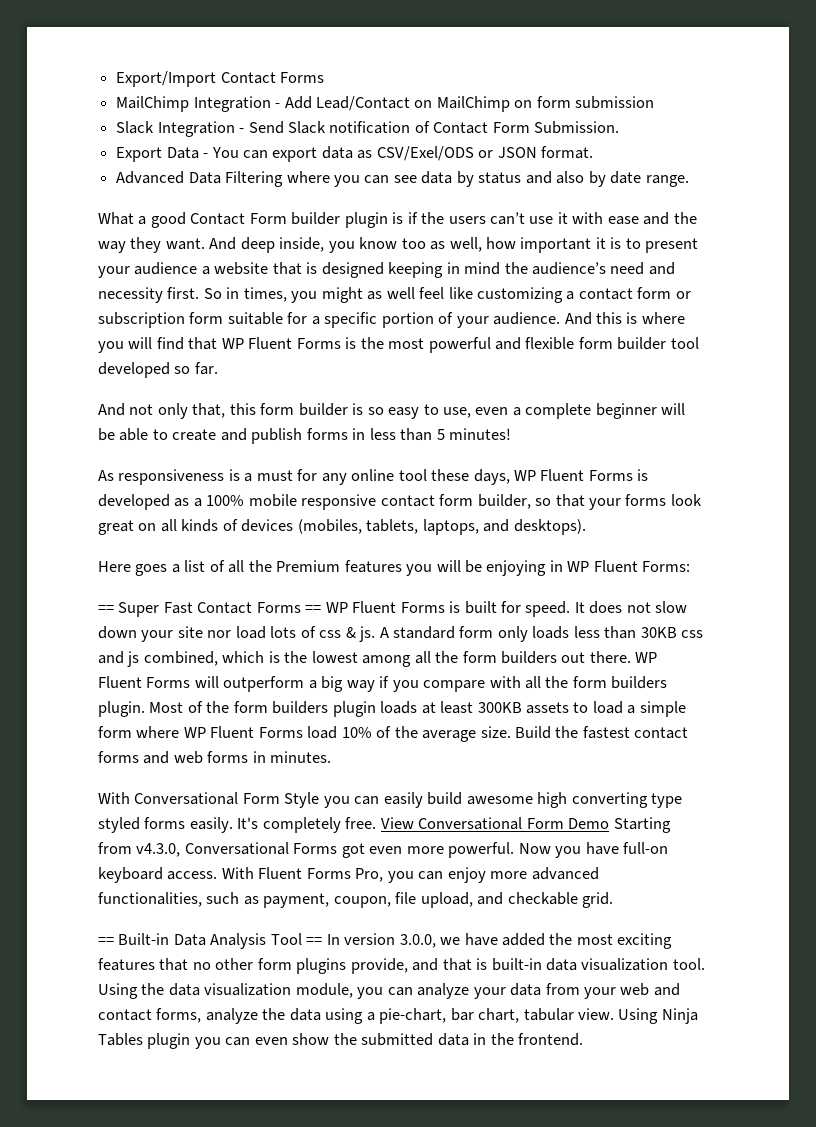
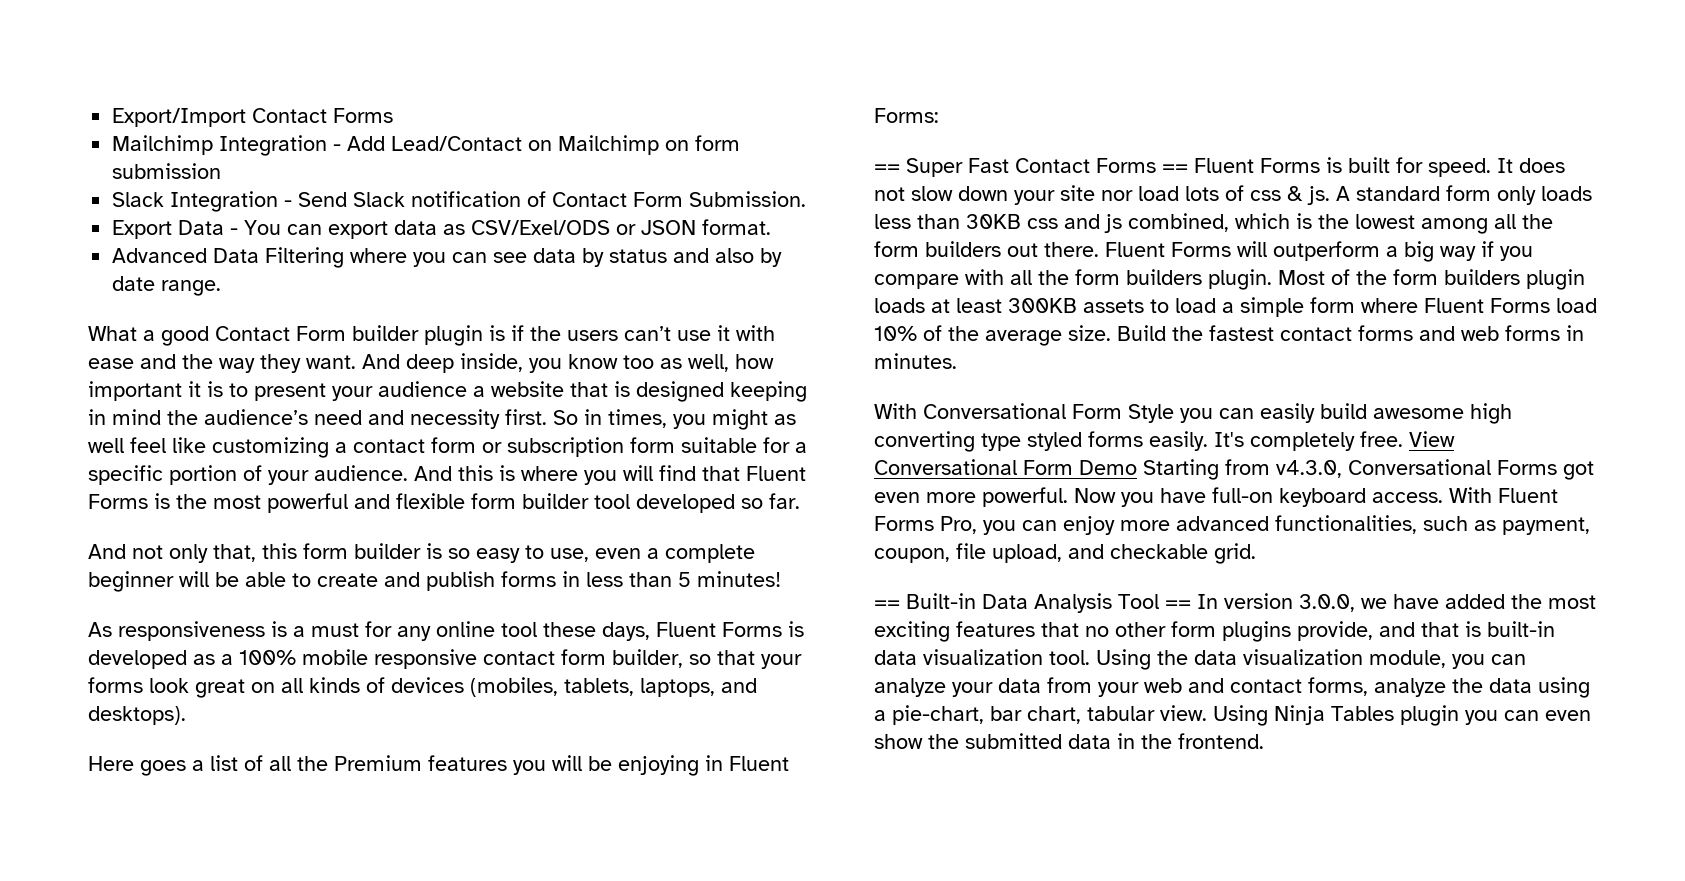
- MailChimp Integration - Add Lead/Contact on MailChimp on form submission
+ Mailchimp Integration - Add Lead/Contact on Mailchimp on form submission
- And this is where you will find that WP Fluent Forms is the most powerful and flexible form builder tool developed so far.
+ And this is where you will find that Fluent Forms is the most powerful and flexible form builder tool developed so far.
- As responsiveness is a must for any online tool these days, WP Fluent Forms is developed as a 100% mobile responsive contact form builder, so that your forms look great on all kinds of devices (mobiles, tablets, laptops, and desktops).
+ As responsiveness is a must for any online tool these days, Fluent Forms is developed as a 100% mobile responsive contact form builder, so that your forms look great on all kinds of devices (mobiles, tablets, laptops, and desktops).
- Here goes a list of all the Premium features you will be enjoying in WP Fluent Forms:
+ Here goes a list of all the Premium features you will be enjoying in Fluent Forms:
- == Super Fast Contact Forms == WP Fluent Forms is built for speed.
+ == Super Fast Contact Forms == Fluent Forms is built for speed.
- WP Fluent Forms will outperform a big way if you compare with all the form builders plugin.
+ Fluent Forms will outperform a big way if you compare with all the form builders plugin.
- Most of the form builders plugin loads at least 300KB assets to load a simple form where WP Fluent Forms load 10% of the average size.
+ Most of the form builders plugin loads at least 300KB assets to load a simple form where Fluent Forms load 10% of the average size.

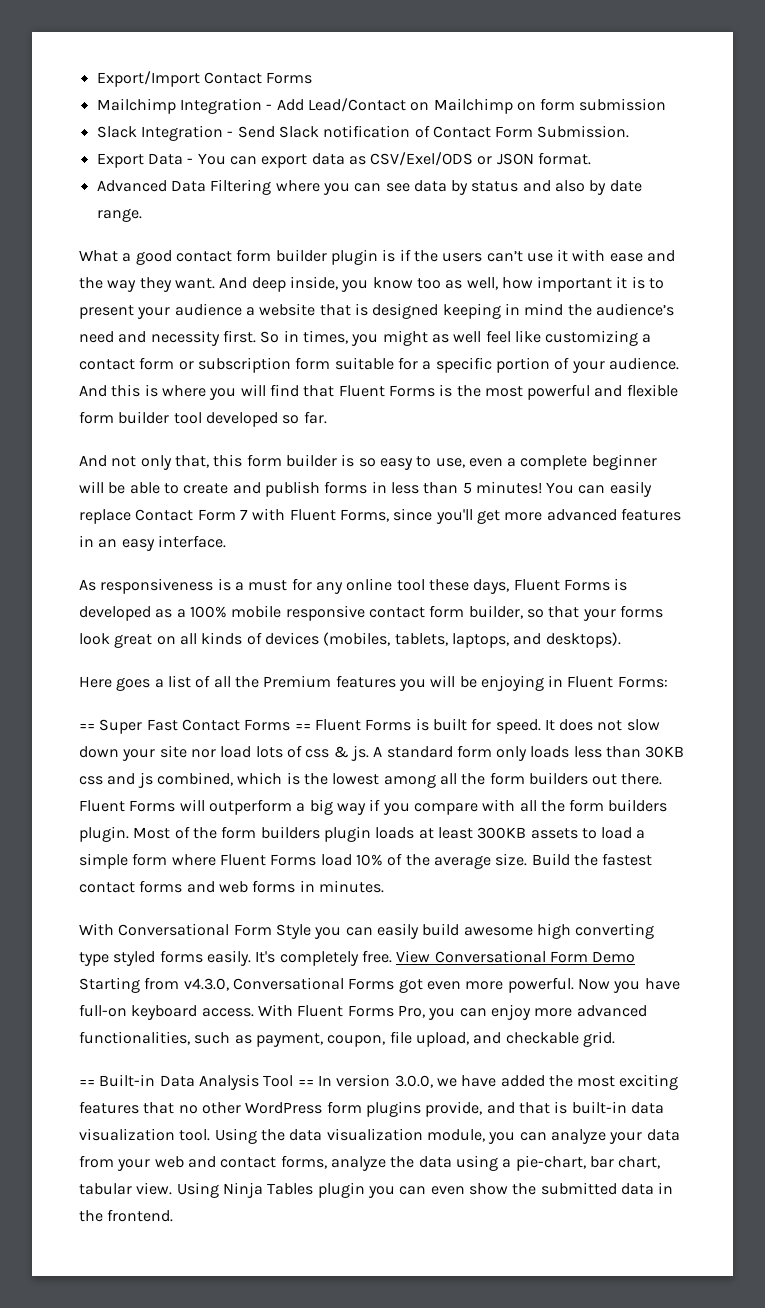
- What a good Contact Form builder plugin is if the users can’t use it with ease and the way they want.
+ What a good contact form builder plugin is if the users can’t use it with ease and the way they want.
+ You can easily replace Contact Form 7 with Fluent Forms, since you'll get more advanced features in an easy interface.
- == Built-in Data Analysis Tool == In version 3.0.0, we have added the most exciting features that no other form plugins provide, and that is built-in data visualization tool.
+ == Built-in Data Analysis Tool == In version 3.0.0, we have added the most exciting features that no other WordPress form plugins provide, and that is built-in data visualization tool.

